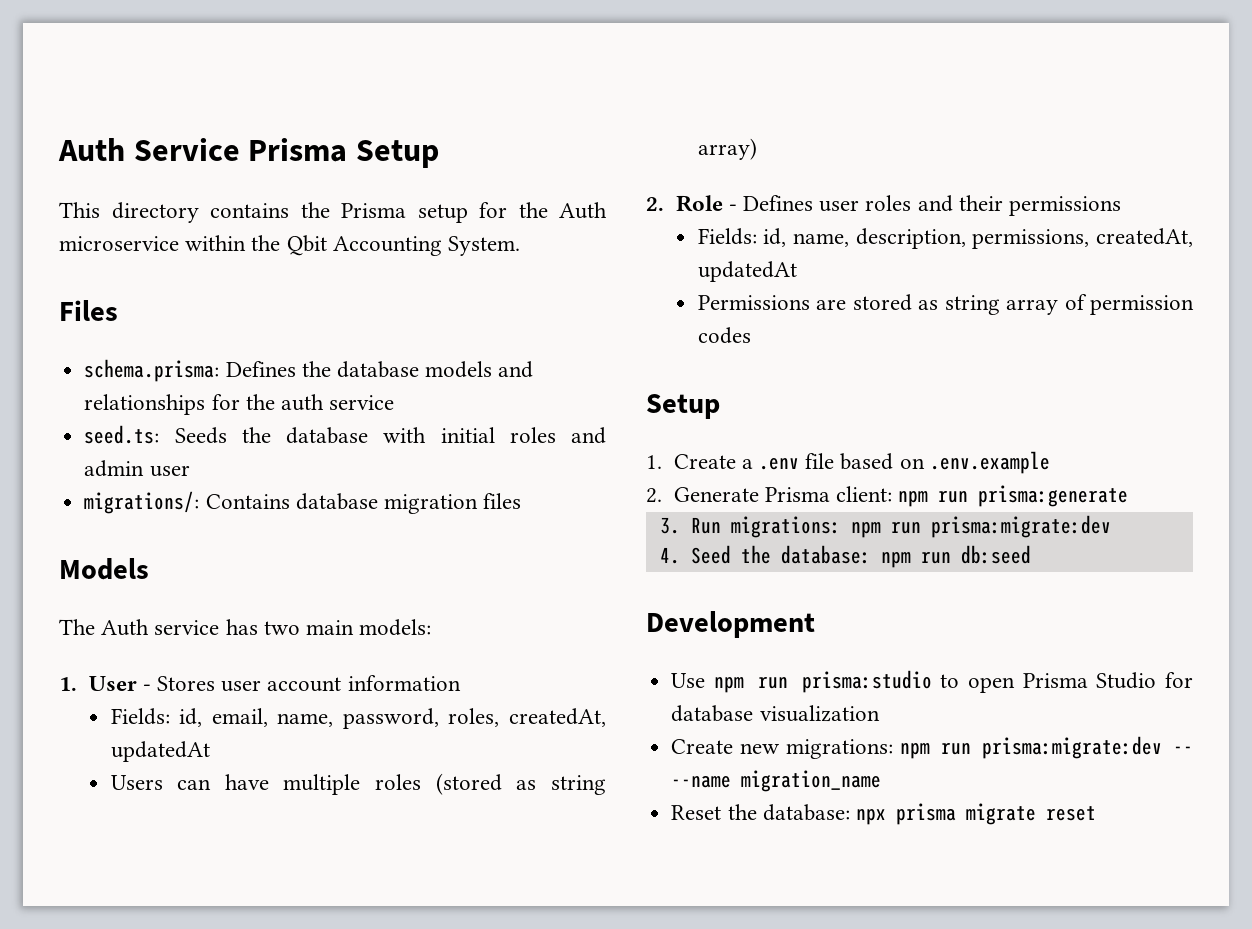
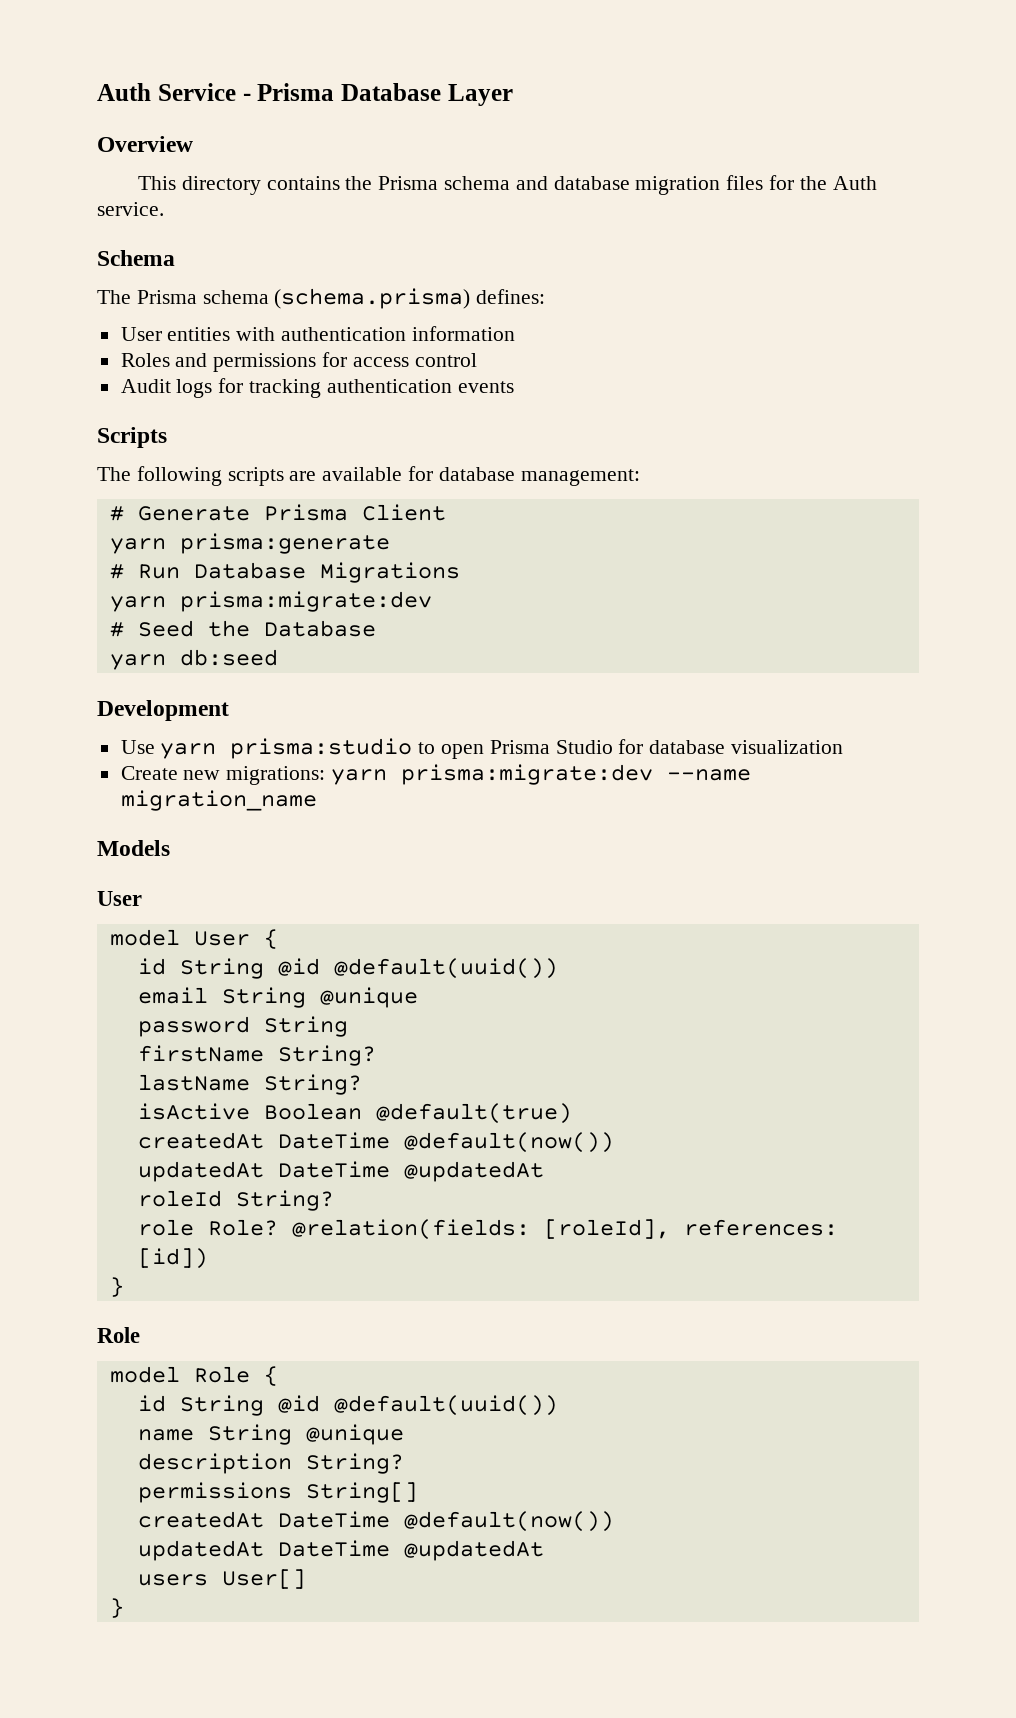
- Auth Service Prisma Setup
+ Auth Service - Prisma Database Layer
+ Overview
- This directory contains the Prisma setup for the Auth microservice within the Qbit Accounting System.
- Files
- schema.prisma: Defines the database models and relationships for the auth service
- seed.ts: Seeds the database with initial roles and admin user
- migrations/: Contains database migration files
- Models
- The Auth service has two main models:
- 1. User - Stores user account information
- Fields: id, email, name, password, roles, createdAt, updatedAt
- Users can have multiple roles (stored as string array)
- 2. Role - Defines user roles and their permissions
- Fields: id, name, description, permissions, createdAt, updatedAt
- Permissions are stored as string array of permission codes
- Setup
- 1. Create a .env file based on .env.example
- 2. Generate Prisma client: npm run prisma:generate
- 3. Run migrations: npm run prisma:migrate:dev
+ This directory contains the Prisma schema and database migration files for the Auth service.
+ Schema
+ The Prisma schema (schema.prisma) defines:
+ User entities with authentication information
+ Roles and permissions for access control
+ Audit logs for tracking authentication events
+ Scripts
+ The following scripts are available for database management:
+ # Generate Prisma Client
+ yarn prisma:generate
+ # Run Database Migrations
+ yarn prisma:migrate:dev
- 4. Seed the database: npm run db:seed
+ # Seed the Database
+ yarn db:seed
- Use npm run prisma:studio to open Prisma Studio for database visualization
+ Use yarn prisma:studio to open Prisma Studio for database visualization
- Create new migrations: npm run prisma:migrate:dev -- --name migration_name
- Reset the database: npx prisma migrate reset
+ Create new migrations: yarn prisma:migrate:dev --name migration_name
+ Models
+ User
+ model User {
+ id String @id @default(uuid())
+ email String @unique
+ password String
+ firstName String?
+ lastName String?
+ isActive Boolean @default(true)
+ createdAt DateTime @default(now())
+ updatedAt DateTime @updatedAt
+ roleId String?
+ role Role? @relation(fields: [roleId], references: [id])
+ }
+ Role
+ model Role {
+ id String @id @default(uuid())
+ name String @unique
+ description String?
+ permissions String[]
+ createdAt DateTime @default(now())
+ updatedAt DateTime @updatedAt
+ users User[]
+ }

